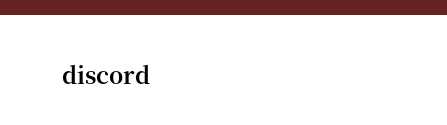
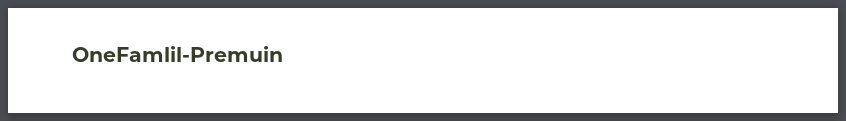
- discord
+ OneFamlil-Premuin

